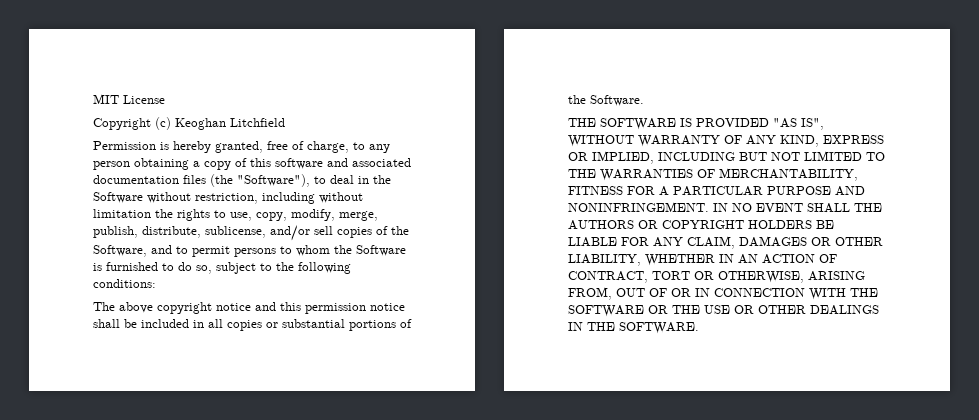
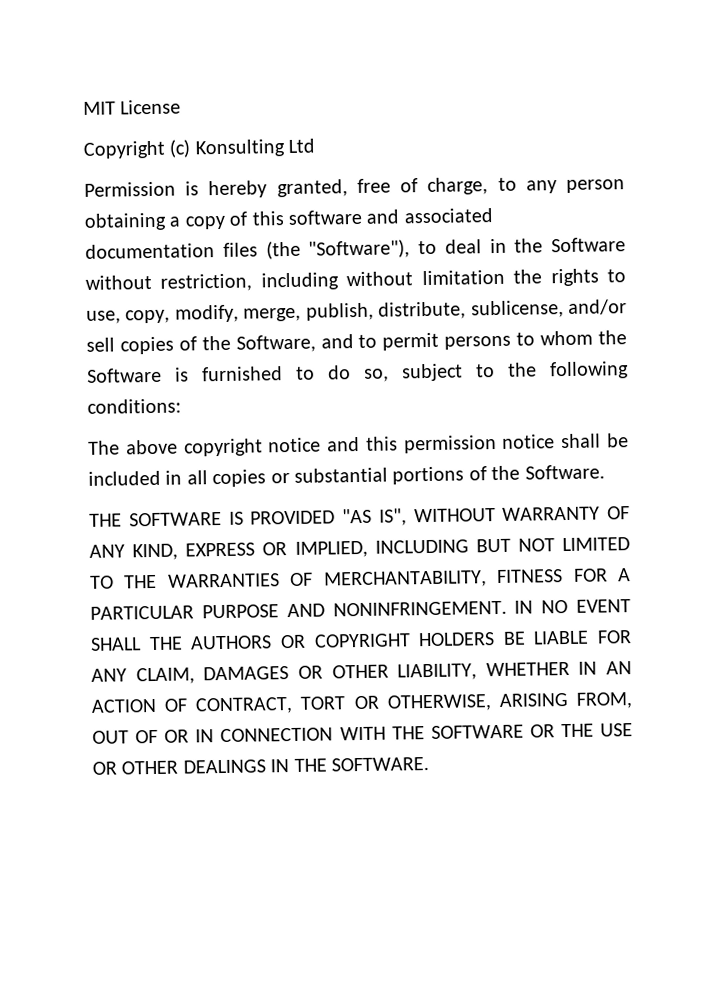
- Copyright (c) Keoghan Litchfield
+ Copyright (c) Konsulting Ltd

